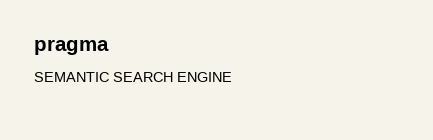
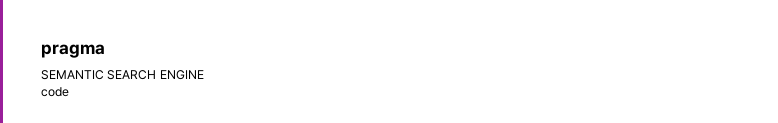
+ code

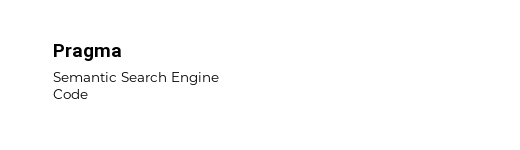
- pragma
- SEMANTIC SEARCH ENGINE
- code
+ Pragma
+ Semantic Search Engine
+ Code

